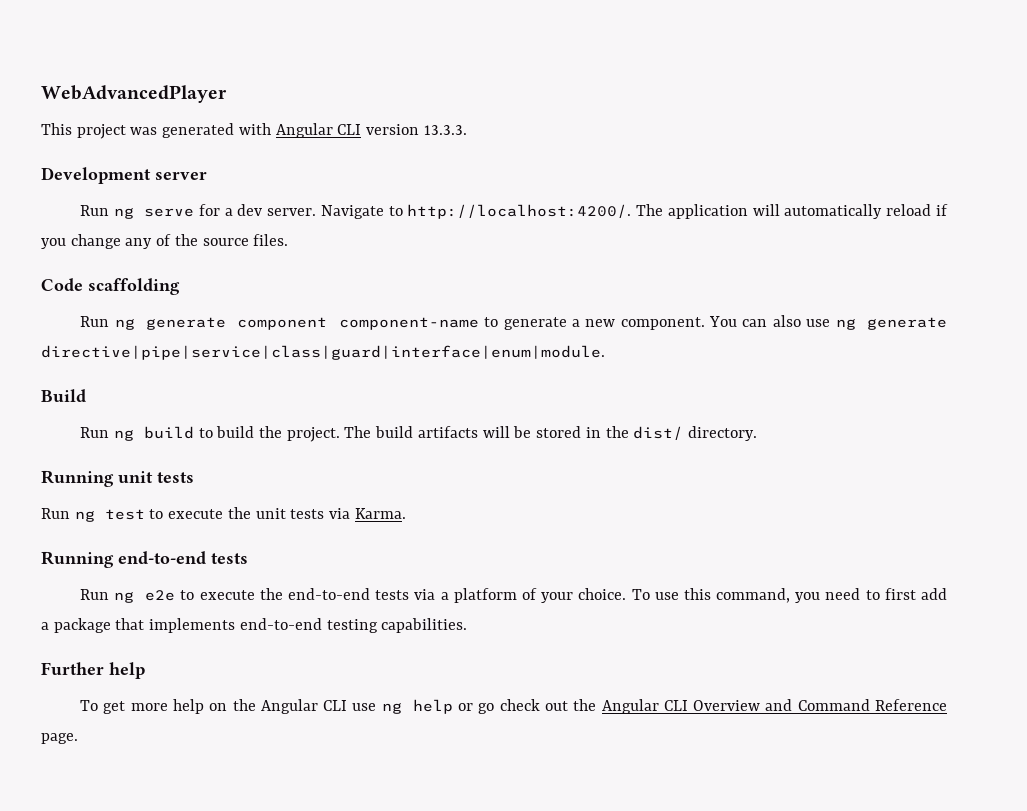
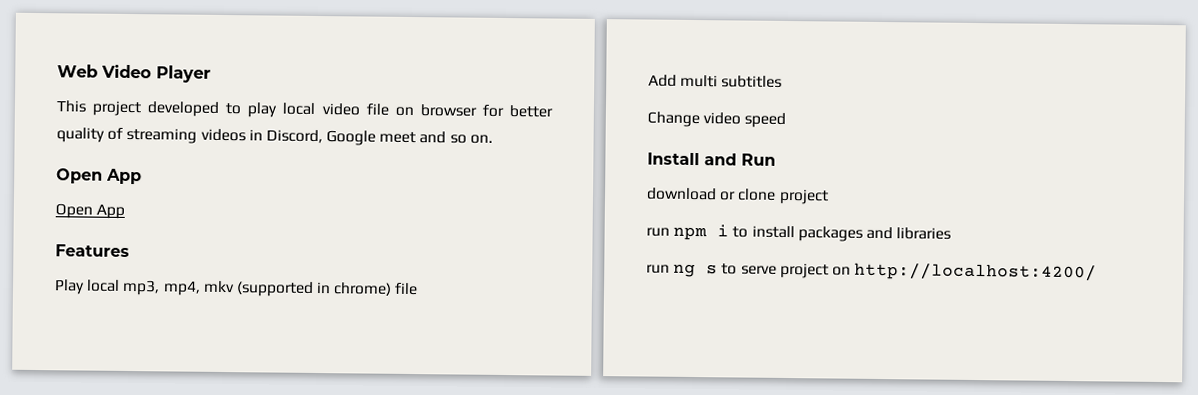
- WebAdvancedPlayer
+ Web Video Player
- This project was generated with Angular CLI version 13.3.3.
- Development server
- Run ng serve for a dev server. Navigate to http://localhost:4200/. The application will automatically reload if you change any of the source files.
- Code scaffolding
- Run ng generate component component-name to generate a new component. You can also use ng generate directive|pipe|service|class|guard|interface|enum|module.
- Build
- Run ng build to build the project. The build artifacts will be stored in the dist/ directory.
- Running unit tests
- Run ng test to execute the unit tests via Karma.
- Running end-to-end tests
- Run ng e2e to execute the end-to-end tests via a platform of your choice. To use this command, you need to first add a package that implements end-to-end testing capabilities.
- Further help
- To get more help on the Angular CLI use ng help or go check out the Angular CLI Overview and Command Reference page.
+ This project developed to play local video file on browser for better quality of streaming videos in Discord, Google meet and so on.
+ Open App
+ Open App
+ Features
+ Play local mp3, mp4, mkv (supported in chrome) file
+ Add multi subtitles
+ Change video speed
+ Install and Run
+ download or clone project
+ run npm i to install packages and libraries
+ run ng s to serve project on http://localhost:4200/

